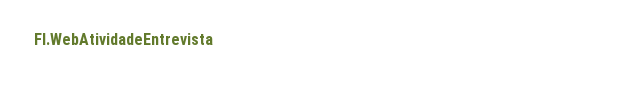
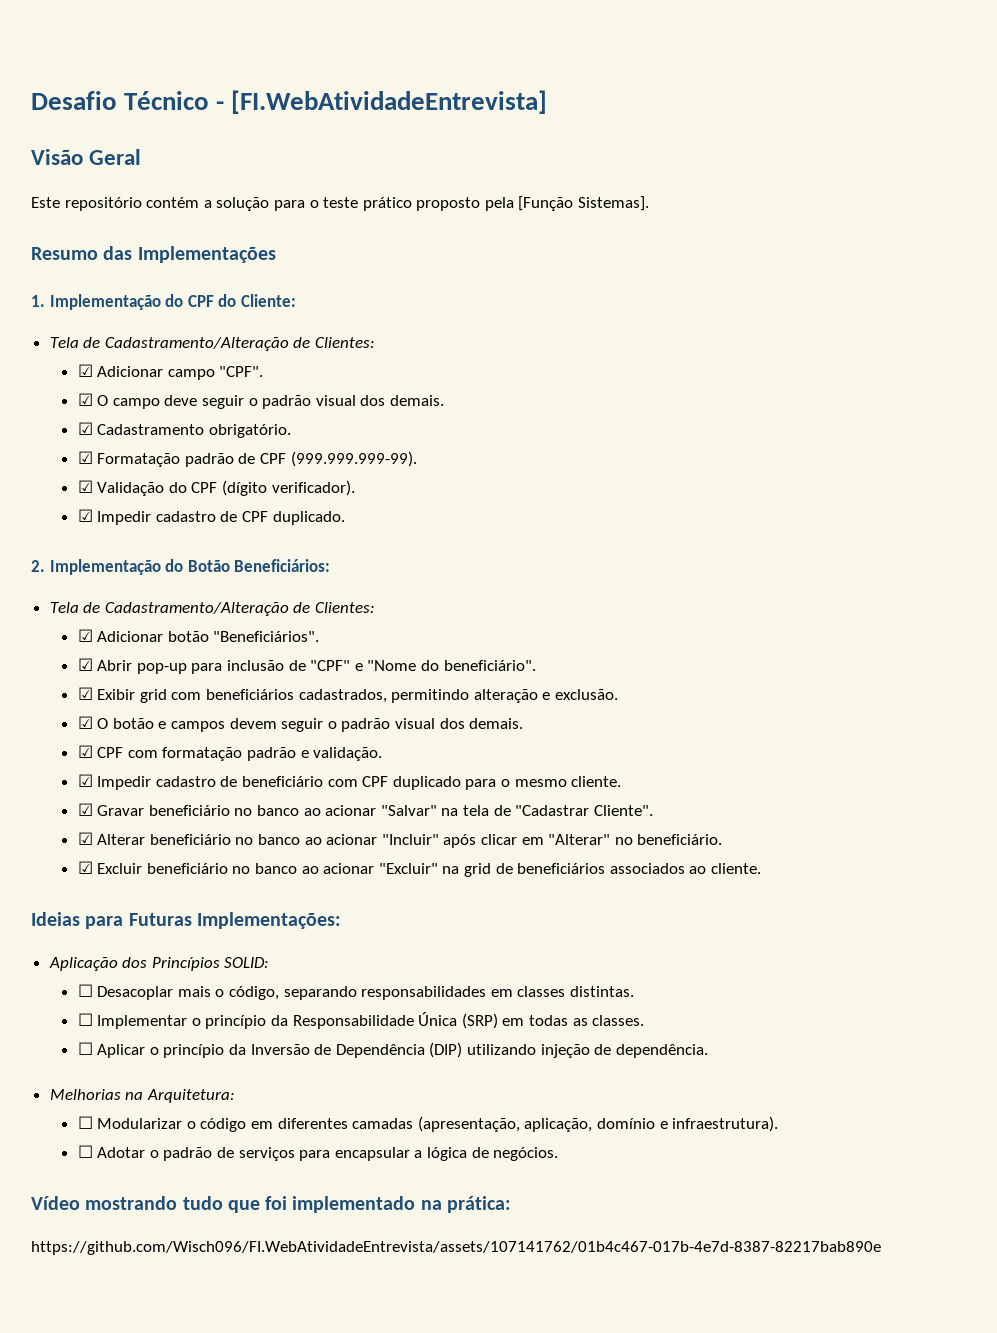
- FI.WebAtividadeEntrevista
+ Desafio Técnico - [FI.WebAtividadeEntrevista]
+ Visão Geral
+ Este repositório contém a solução para o teste prático proposto pela [Função Sistemas].
+ Resumo das Implementações
+ 1. Implementação do CPF do Cliente:
+ Tela de Cadastramento/Alteração de Clientes:
+ ☑ Adicionar campo "CPF".
+ ☑ O campo deve seguir o padrão visual dos demais.
+ ☑ Cadastramento obrigatório.
+ ☑ Formatação padrão de CPF (999.999.999-99).
+ ☑ Validação do CPF (dígito verificador).
+ ☑ Impedir cadastro de CPF duplicado.
+ 2. Implementação do Botão Beneficiários:
+ Tela de Cadastramento/Alteração de Clientes:
+ ☑ Adicionar botão "Beneficiários".
+ ☑ Abrir pop-up para inclusão de "CPF" e "Nome do beneficiário".
+ ☑ Exibir grid com beneficiários cadastrados, permitindo alteração e exclusão.
+ ☑ O botão e campos devem seguir o padrão visual dos demais.
+ ☑ CPF com formatação padrão e validação.
+ ☑ Impedir cadastro de beneficiário com CPF duplicado para o mesmo cliente.
+ ☑ Gravar beneficiário no banco ao acionar "Salvar" na tela de "Cadastrar Cliente".
+ ☑ Alterar beneficiário no banco ao acionar "Incluir" após clicar em "Alterar" no beneficiário.
+ ☑ Excluir beneficiário no banco ao acionar "Excluir" na grid de beneficiários associados ao cliente.
+ Ideias para Futuras Implementações:
+ Aplicação dos Princípios SOLID:
+ ☐ Desacoplar mais o código, separando responsabilidades em classes distintas.
+ ☐ Implementar o princípio da Responsabilidade Única (SRP) em todas as classes.
+ ☐ Aplicar o princípio da Inversão de Dependência (DIP) utilizando injeção de dependência.
+ Melhorias na Arquitetura:
+ ☐ Modularizar o código em diferentes camadas (apresentação, aplicação, domínio e infraestrutura).
+ ☐ Adotar o padrão de serviços para encapsular a lógica de negócios.
+ Vídeo mostrando tudo que foi implementado na prática:
+ https://github.com/Wisch096/FI.WebAtividadeEntrevista/assets/107141762/01b4c467-017b-4e7d-8387-82217bab890e

